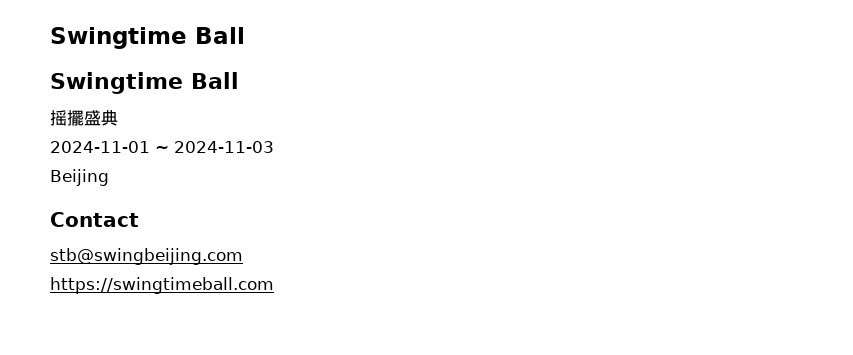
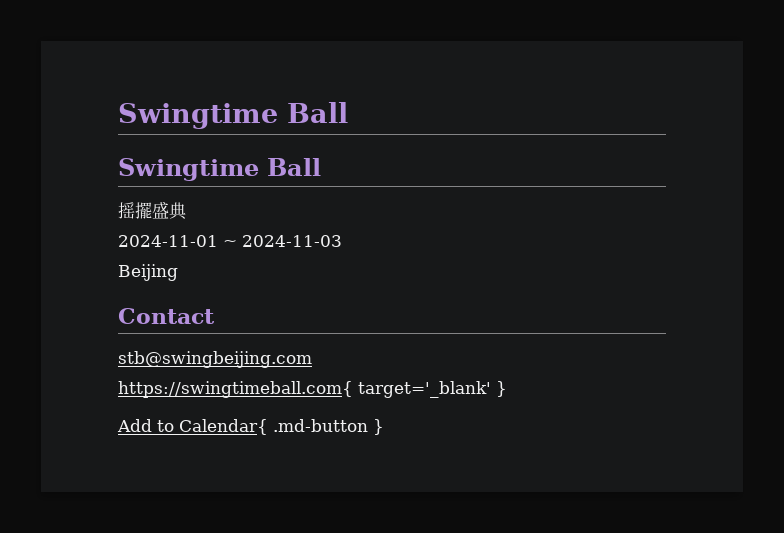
- https://swingtimeball.com
+ https://swingtimeball.com{ target='_blank' }
+ Add to Calendar{ .md-button }

